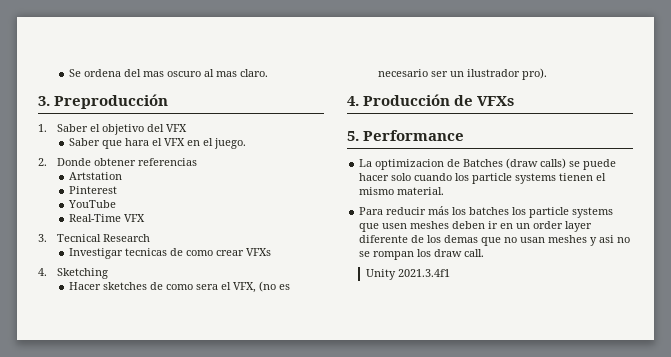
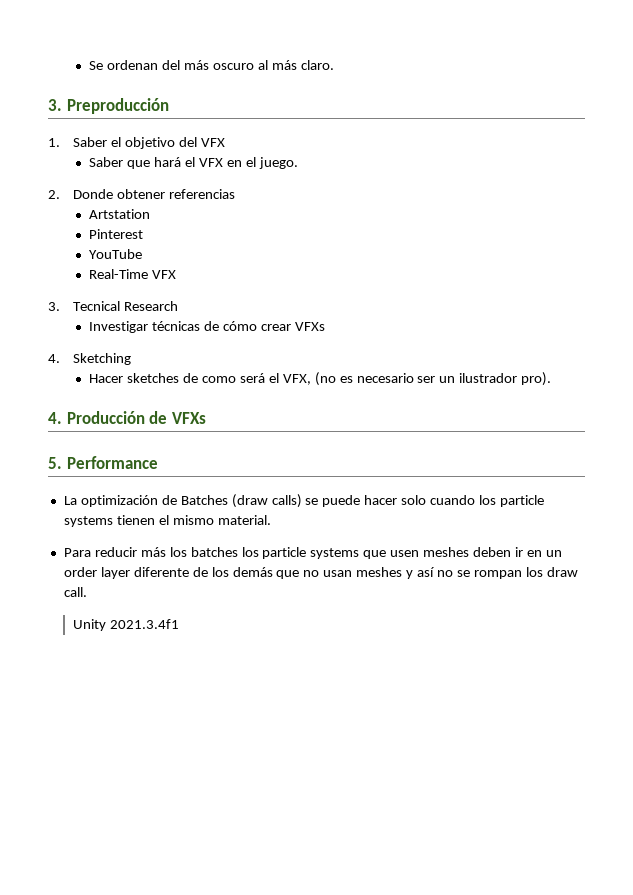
- Se ordena del mas oscuro al mas claro.
+ Se ordenan del más oscuro al más claro.
- Saber que hara el VFX en el juego.
+ Saber que hará el VFX en el juego.
- Investigar tecnicas de como crear VFXs
+ Investigar técnicas de cómo crear VFXs
- Hacer sketches de como sera el VFX, (no es necesario ser un ilustrador pro).
+ Hacer sketches de como será el VFX, (no es necesario ser un ilustrador pro).
- La optimizacion de Batches (draw calls) se puede hacer solo cuando los particle systems tienen el mismo material.
+ La optimización de Batches (draw calls) se puede hacer solo cuando los particle systems tienen el mismo material.
- Para reducir más los batches los particle systems que usen meshes deben ir en un order layer diferente de los demas que no usan meshes y asi no se rompan los draw call.
+ Para reducir más los batches los particle systems que usen meshes deben ir en un order layer diferente de los demás que no usan meshes y así no se rompan los draw call.

